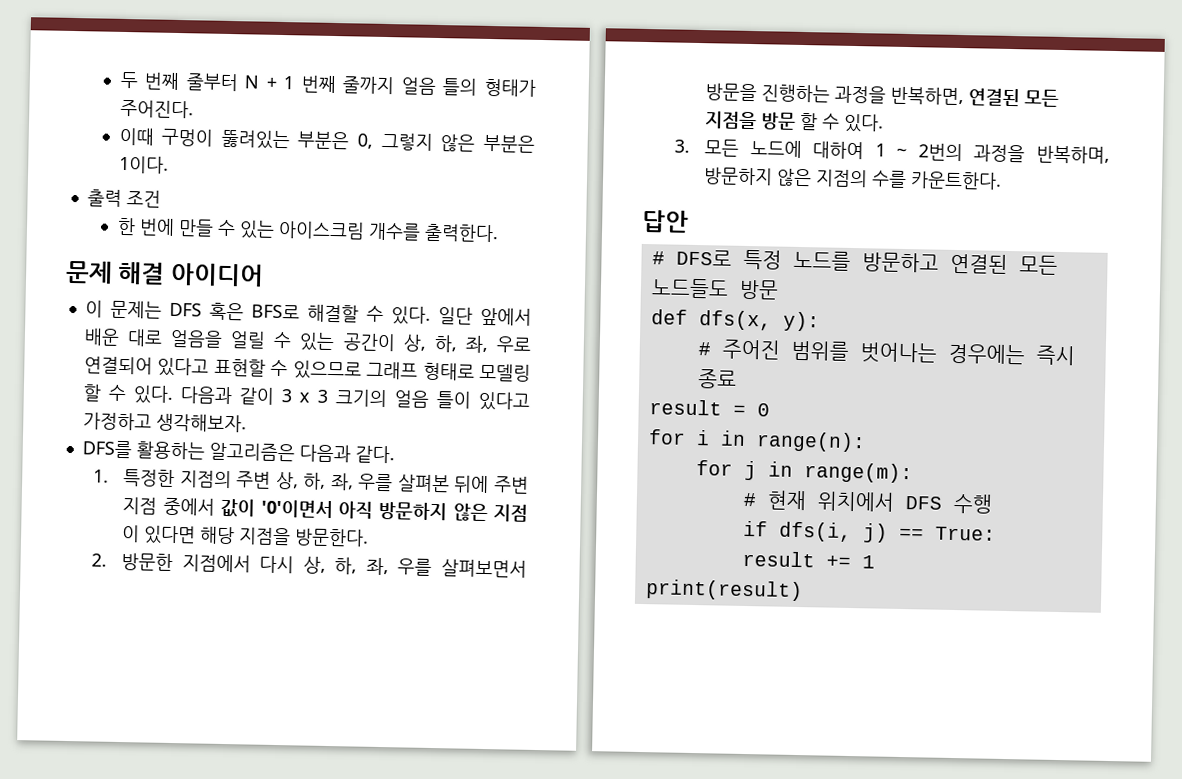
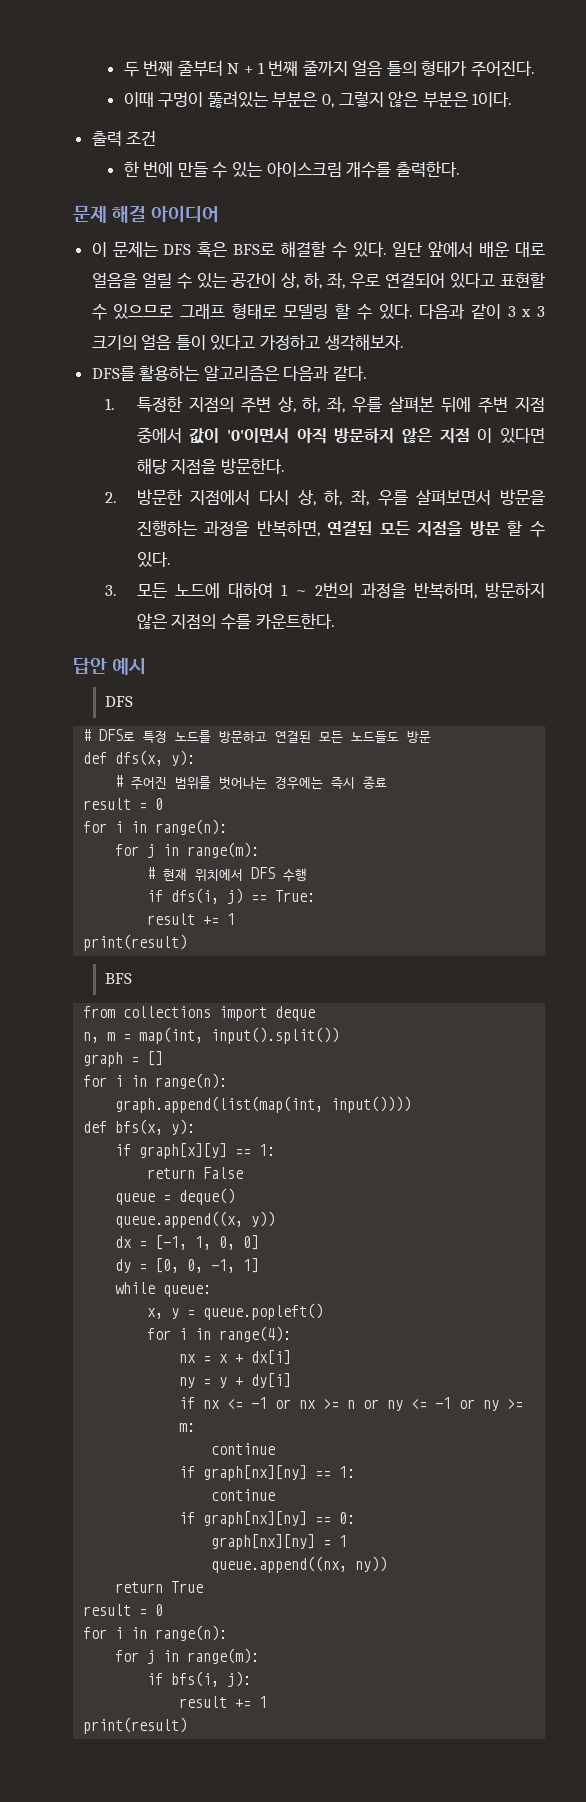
- 답안
+ 답안 예시
+ DFS
+ BFS
+ from collections import deque
+ n, m = map(int, input().split())
+ graph = []
+ for i in range(n):
+ graph.append(list(map(int, input())))
+ def bfs(x, y):
+ if graph[x][y] == 1:
+ return False
+ queue = deque()
+ queue.append((x, y))
+ dx = [-1, 1, 0, 0]
+ dy = [0, 0, -1, 1]
+ while queue:
+ x, y = queue.popleft()
+ for i in range(4):
+ nx = x + dx[i]
+ ny = y + dy[i]
+ if nx <= -1 or nx >= n or ny <= -1 or ny >= m:
+ continue
+ if graph[nx][ny] == 1:
+ continue
+ if graph[nx][ny] == 0:
+ graph[nx][ny] = 1
+ queue.append((nx, ny))
+ return True
+ result = 0
+ for i in range(n):
+ for j in range(m):
+ if bfs(i, j):
+ result += 1
+ print(result)

